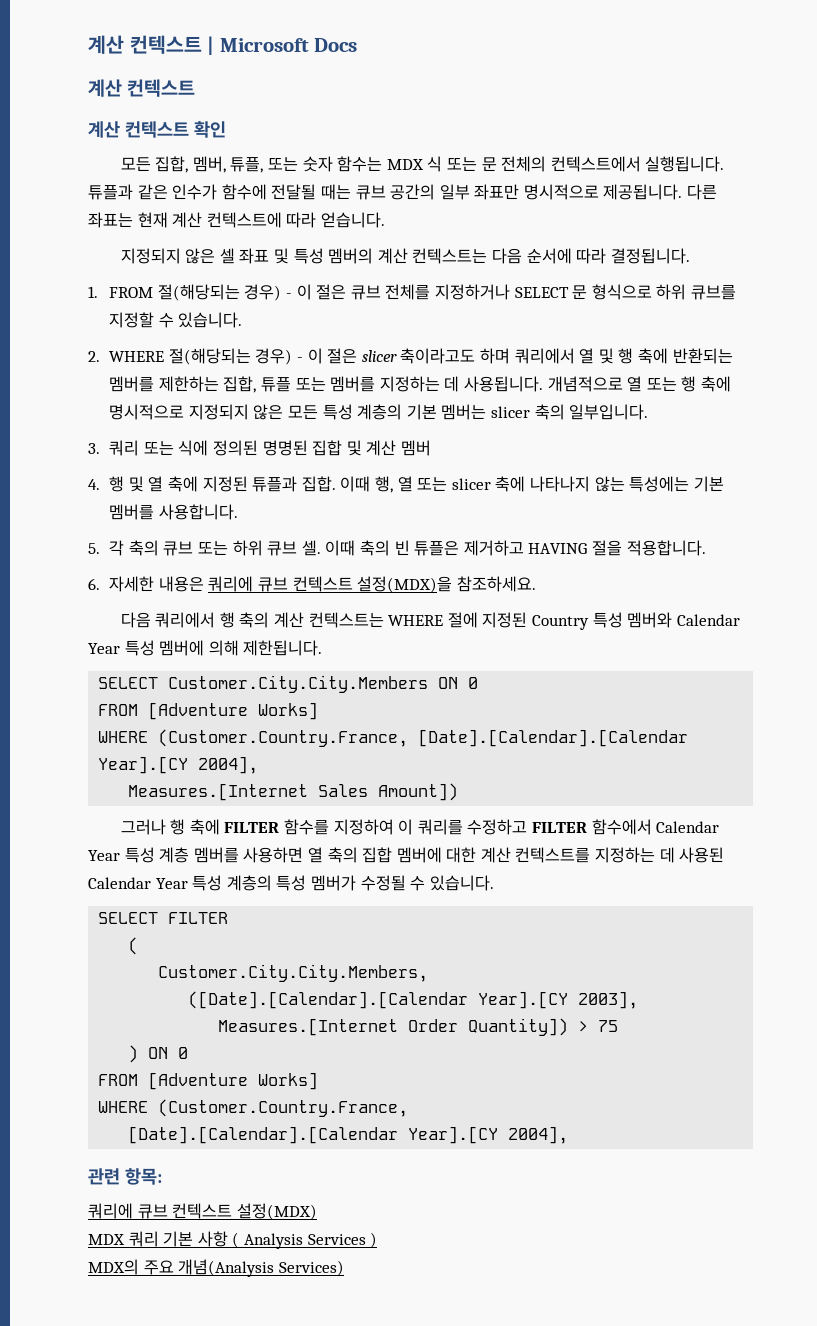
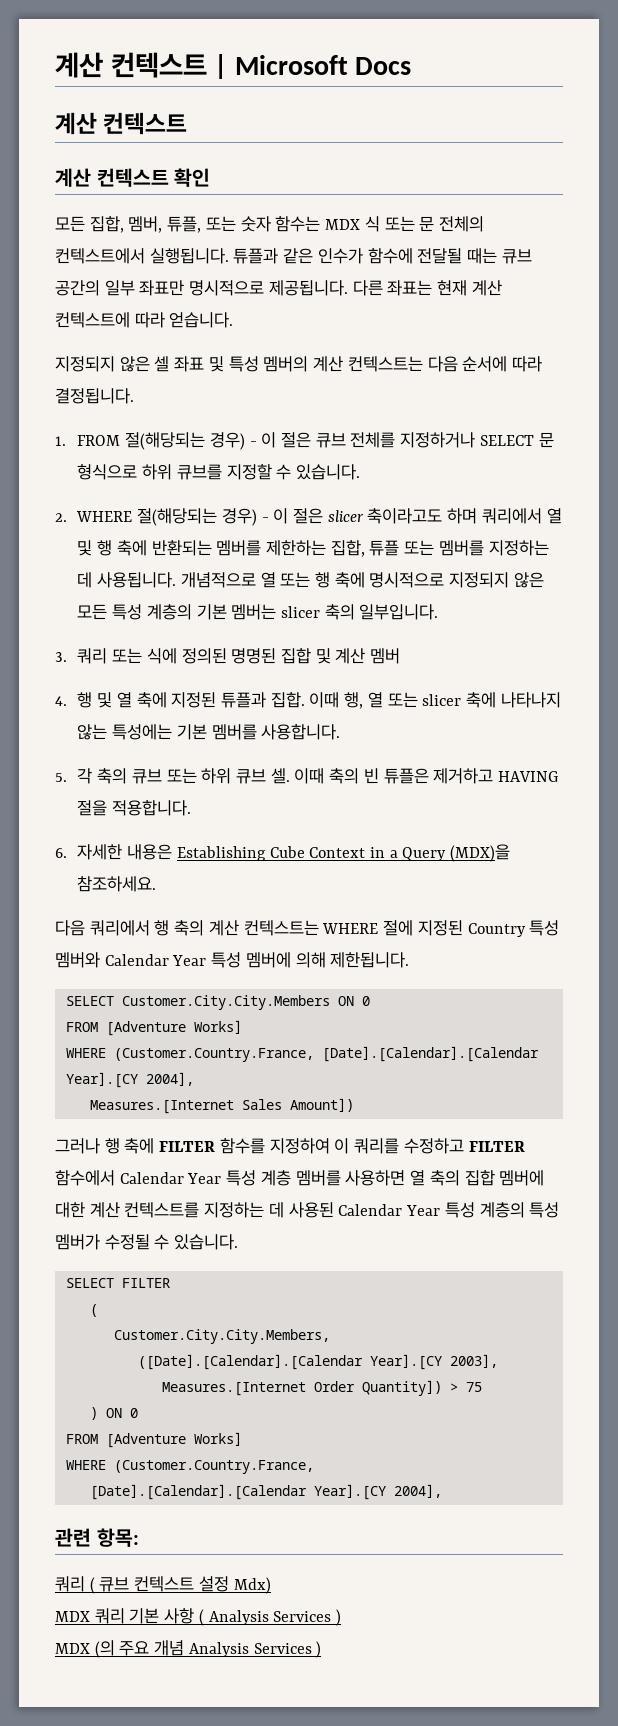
- 6. 자세한 내용은 쿼리에 큐브 컨텍스트 설정(MDX)을 참조하세요.
+ 6. 자세한 내용은 Establishing Cube Context in a Query (MDX)을 참조하세요.
- 쿼리에 큐브 컨텍스트 설정(MDX)
+ 쿼리 ( 큐브 컨텍스트 설정 Mdx)
- MDX의 주요 개념(Analysis Services)
+ MDX (의 주요 개념 Analysis Services )

